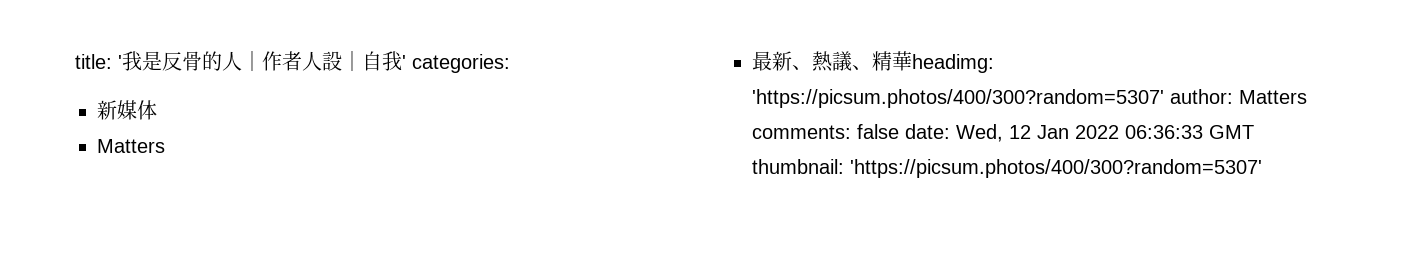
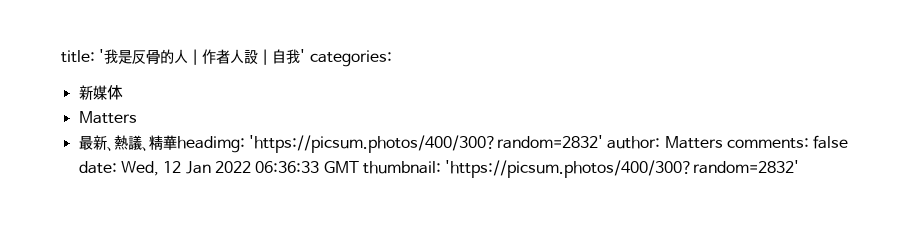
- 最新、熱議、精華headimg: 'https://picsum.photos/400/300?random=5307' author: Matters comments: false date: Wed, 12 Jan 2022 06:36:33 GMT thumbnail: 'https://picsum.photos/400/300?random=5307'
+ 最新、熱議、精華headimg: 'https://picsum.photos/400/300?random=2832' author: Matters comments: false date: Wed, 12 Jan 2022 06:36:33 GMT thumbnail: 'https://picsum.photos/400/300?random=2832'

